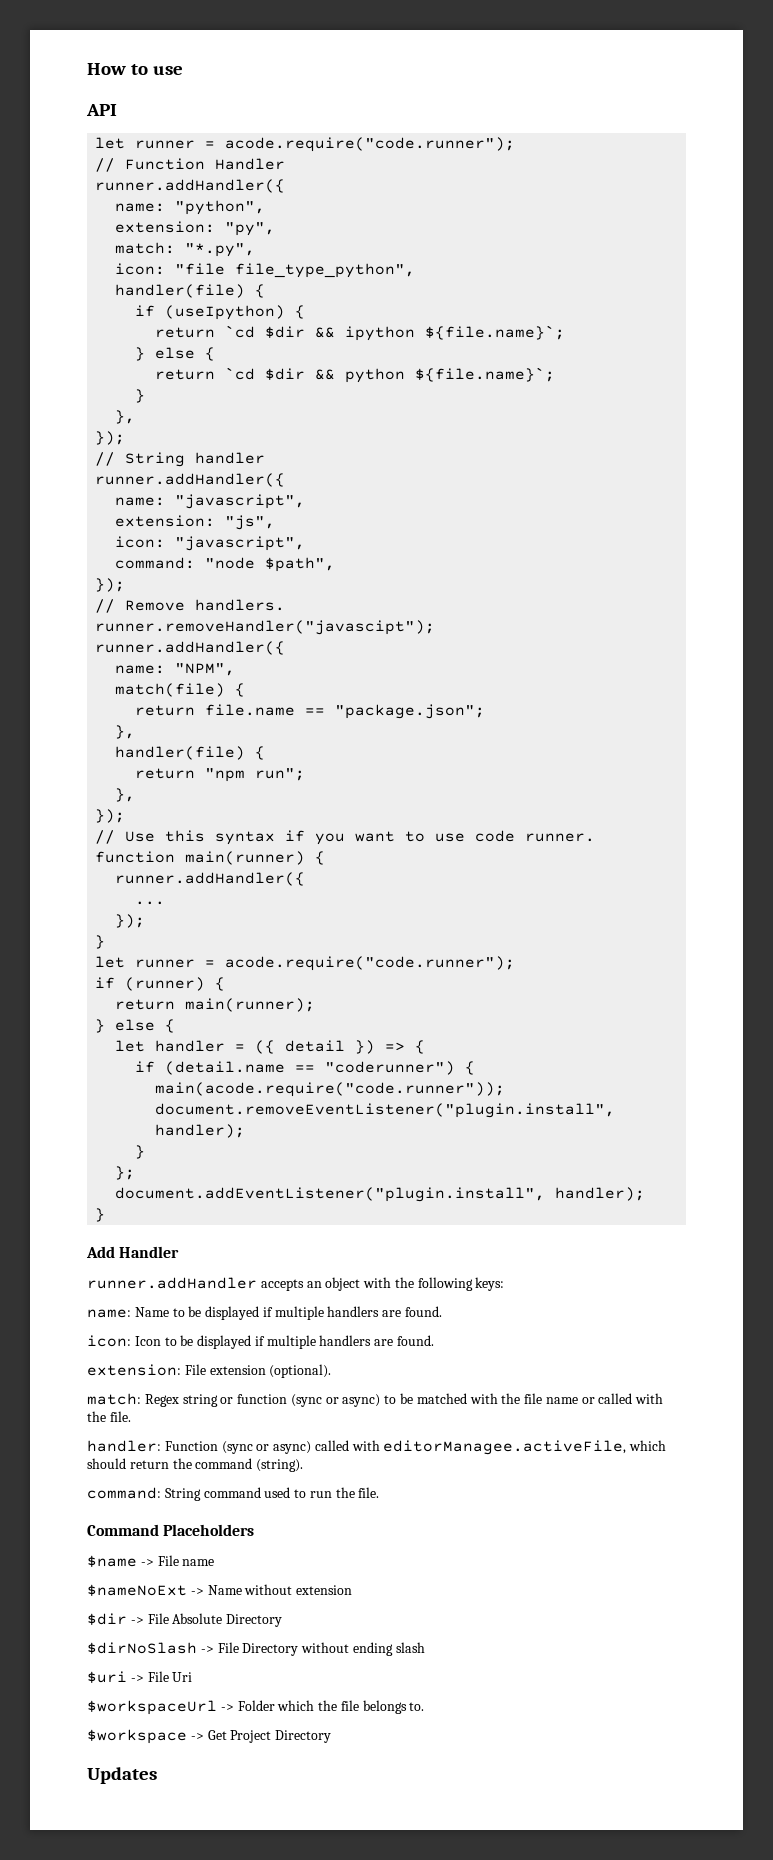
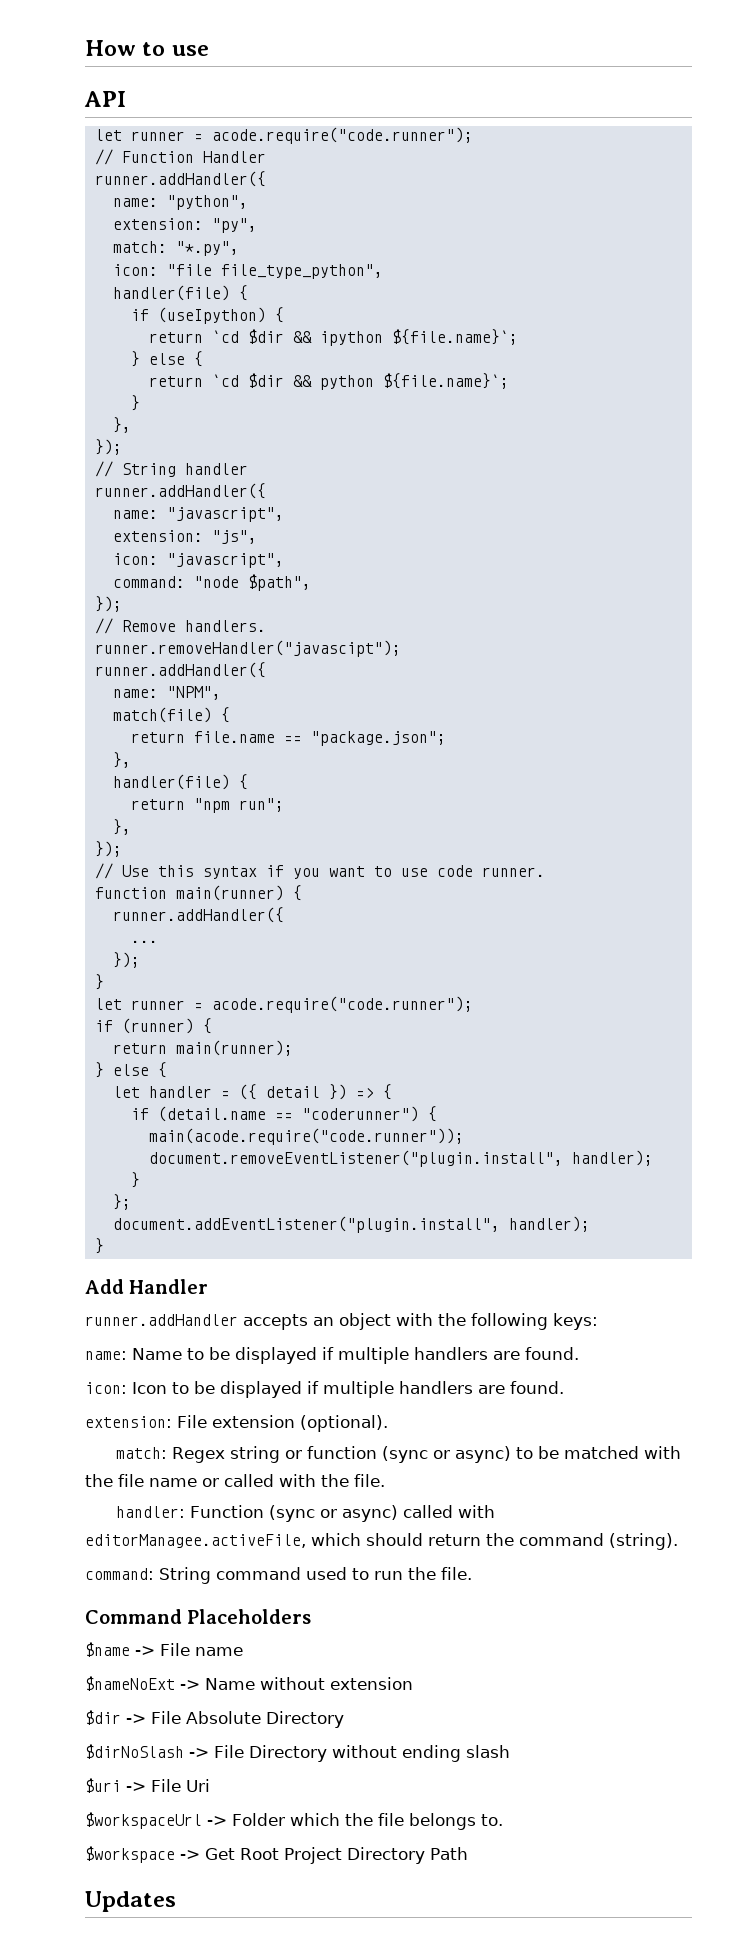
- $workspace -> Get Project Directory
+ $workspace -> Get Root Project Directory Path

